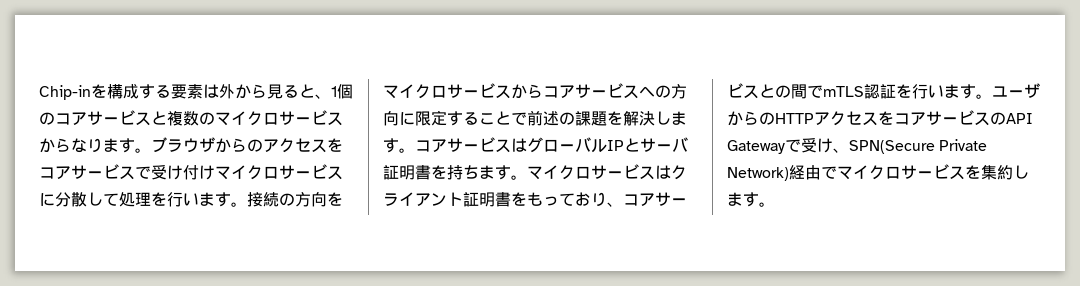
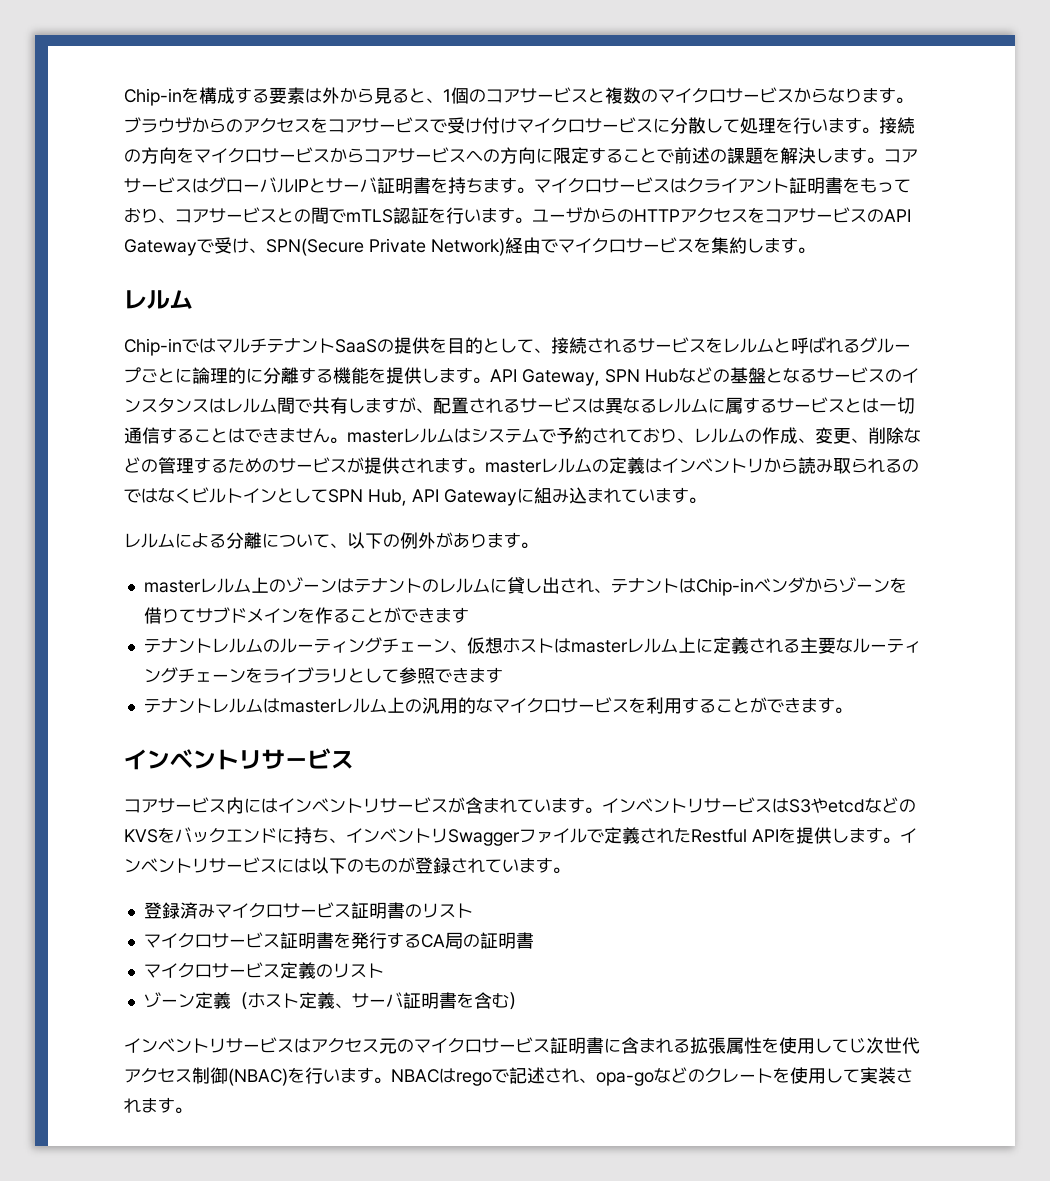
  ユーザからのHTTPアクセスをコアサービスのAPI Gatewayで受け、SPN(Secure Private Network)経由でマイクロサービスを集約します。
+ レルム
+ Chip-inではマルチテナントSaaSの提供を目的として、接続されるサービスをレルムと呼ばれるグループごとに論理的に分離する機能を提供します。API Gateway, SPN Hubなどの基盤となるサービスのインスタンスはレルム間で共有しますが、配置されるサービスは異なるレルムに属するサービスとは一切通信することはできません。masterレルムはシステムで予約されており、レルムの作成、変更、削除などの管理するためのサービスが提供されます。masterレルムの定義はインベントリから読み取られるのではなくビルトインとしてSPN Hub, API Gatewayに組み込まれています。
+ レルムによる分離について、以下の例外があります。
+ masterレルム上のゾーンはテナントのレルムに貸し出され、テナントはChip-inベンダからゾーンを借りてサブドメインを作ることができます
+ テナントレルムのルーティングチェーン、仮想ホストはmasterレルム上に定義される主要なルーティングチェーンをライブラリとして参照できます
+ テナントレルムはmasterレルム上の汎用的なマイクロサービスを利用することができます。
+ インベントリサービス
+ コアサービス内にはインベントリサービスが含まれています。インベントリサービスはS3やetcdなどのKVSをバックエンドに持ち、インベントリSwaggerファイルで定義されたRestful APIを提供します。インベントリサービスには以下のものが登録されています。
+ 登録済みマイクロサービス証明書のリスト
+ マイクロサービス証明書を発行するCA局の証明書
+ マイクロサービス定義のリスト
+ ゾーン定義（ホスト定義、サーバ証明書を含む）
+ インベントリサービスはアクセス元のマイクロサービス証明書に含まれる拡張属性を使用してじ次世代アクセス制御(NBAC)を行います。NBACはregoで記述され、opa-goなどのクレートを使用して実装されます。

